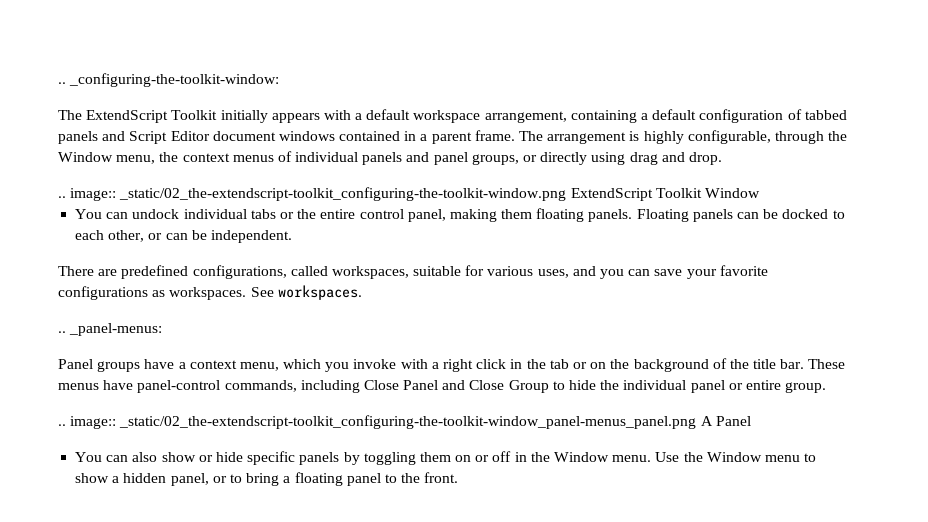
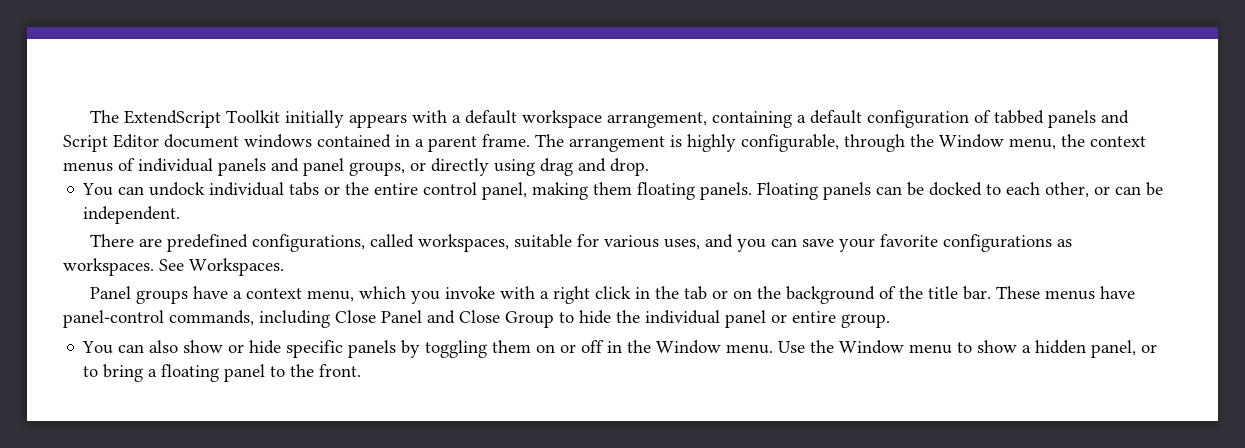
- .. _configuring-the-toolkit-window:
- .. image:: _static/02_the-extendscript-toolkit_configuring-the-toolkit-window.png ExtendScript Toolkit Window
- See workspaces.
- .. _panel-menus:
+ See Workspaces.
- .. image:: _static/02_the-extendscript-toolkit_configuring-the-toolkit-window_panel-menus_panel.png A Panel

